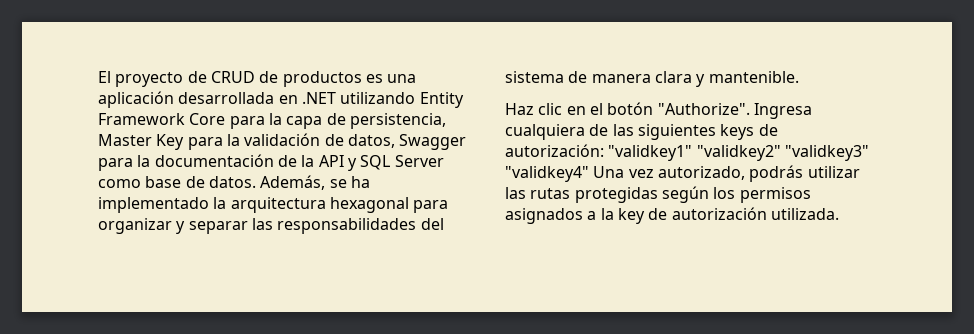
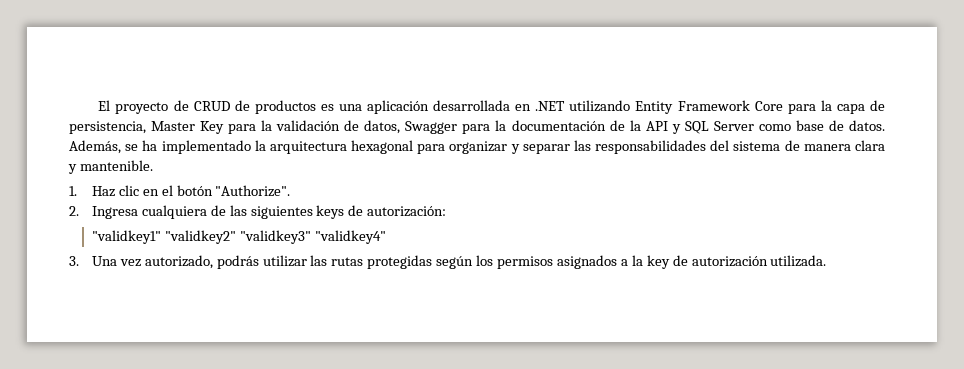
- Haz clic en el botón "Authorize". Ingresa cualquiera de las siguientes keys de autorización: "validkey1" "validkey2" "validkey3" "validkey4" Una vez autorizado, podrás utilizar las rutas protegidas según los permisos asignados a la key de autorización utilizada.
+ 1. Haz clic en el botón "Authorize".
+ 2. Ingresa cualquiera de las siguientes keys de autorización:
+ "validkey1" "validkey2" "validkey3" "validkey4"
+ 3. Una vez autorizado, podrás utilizar las rutas protegidas según los permisos asignados a la key de autorización utilizada.

